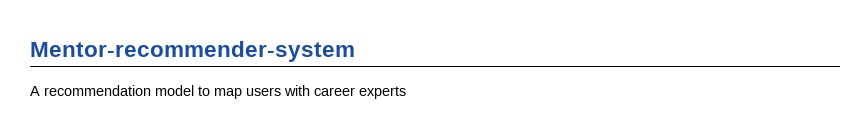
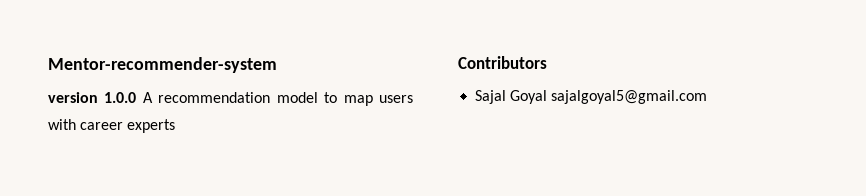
- A recommendation model to map users with career experts
+ version 1.0.0 A recommendation model to map users with career experts
+ Contributors
+ Sajal Goyal sajalgoyal5@gmail.com

